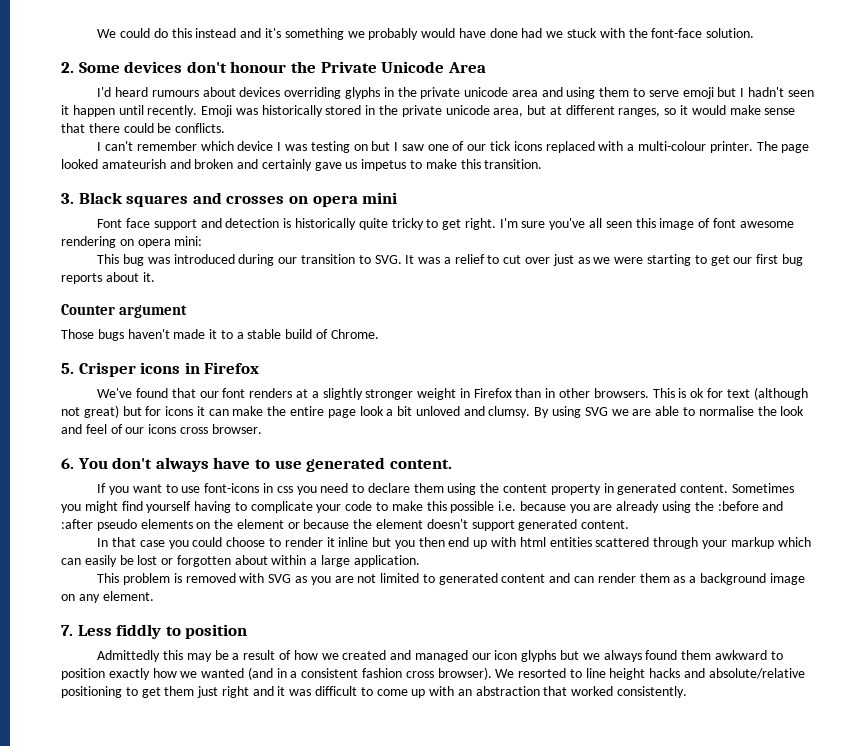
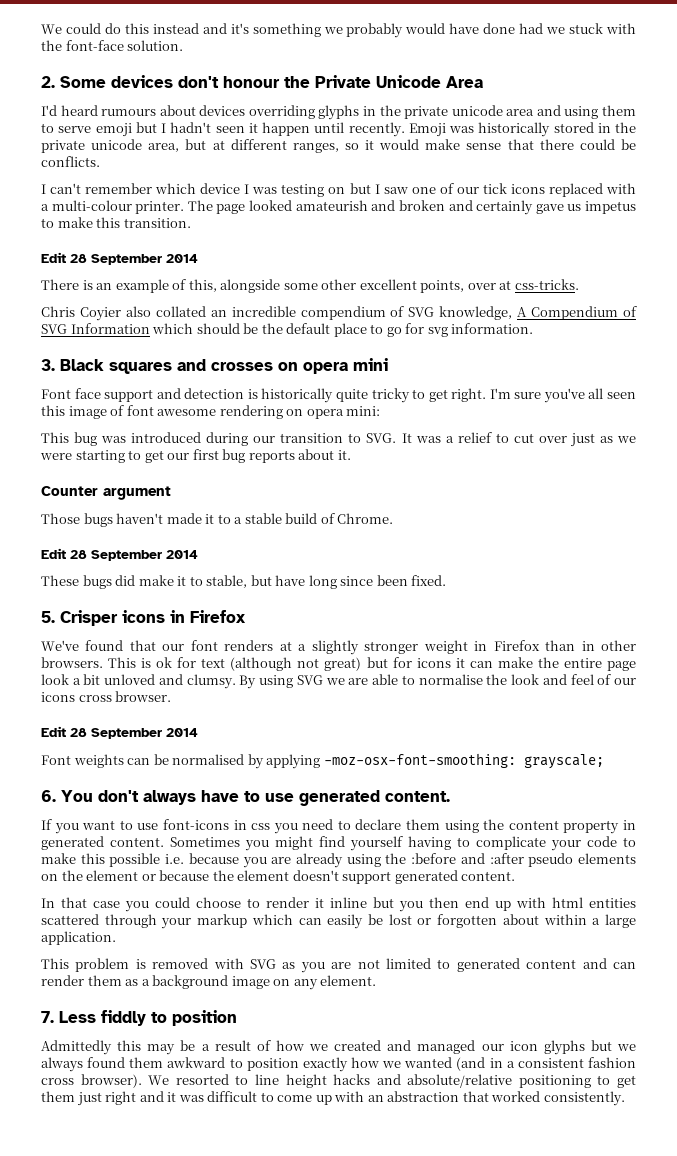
  The page looked amateurish and broken and certainly gave us impetus to make this transition.
+ Edit 28 September 2014
+ There is an example of this, alongside some other excellent points, over at css-tricks.
+ Chris Coyier also collated an incredible compendium of SVG knowledge, A Compendium of SVG Information which should be the default place to go for svg information.
  Those bugs haven't made it to a stable build of Chrome.
+ Edit 28 September 2014
+ These bugs did make it to stable, but have long since been fixed.
  By using SVG we are able to normalise the look and feel of our icons cross browser.
+ Edit 28 September 2014
+ Font weights can be normalised by applying -moz-osx-font-smoothing: grayscale;

